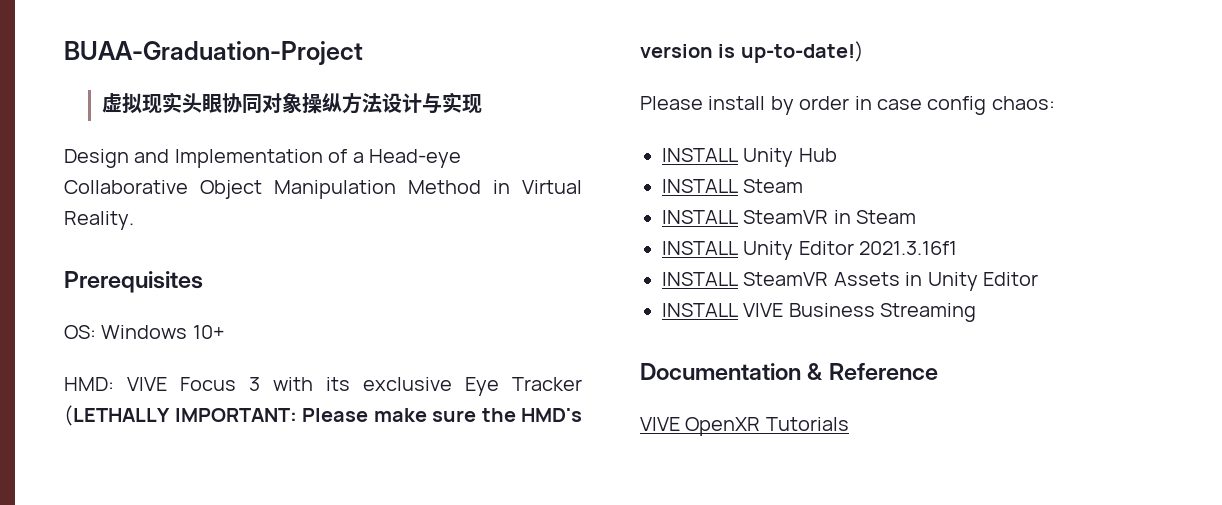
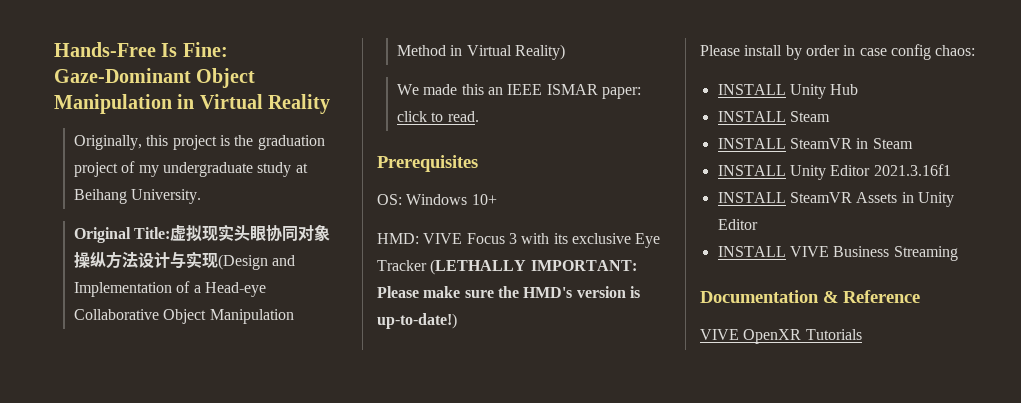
- BUAA-Graduation-Project
- 虚拟现实头眼协同对象操纵方法设计与实现
- Design and Implementation of a Head-eye Collaborative Object Manipulation Method in Virtual Reality.
+ Hands-Free Is Fine: Gaze-Dominant Object Manipulation in Virtual Reality
+ Originally, this project is the graduation project of my undergraduate study at Beihang University.
+ Original Title:虚拟现实头眼协同对象操纵方法设计与实现(Design and Implementation of a Head-eye Collaborative Object Manipulation Method in Virtual Reality)
+ We made this an IEEE ISMAR paper: click to read.

